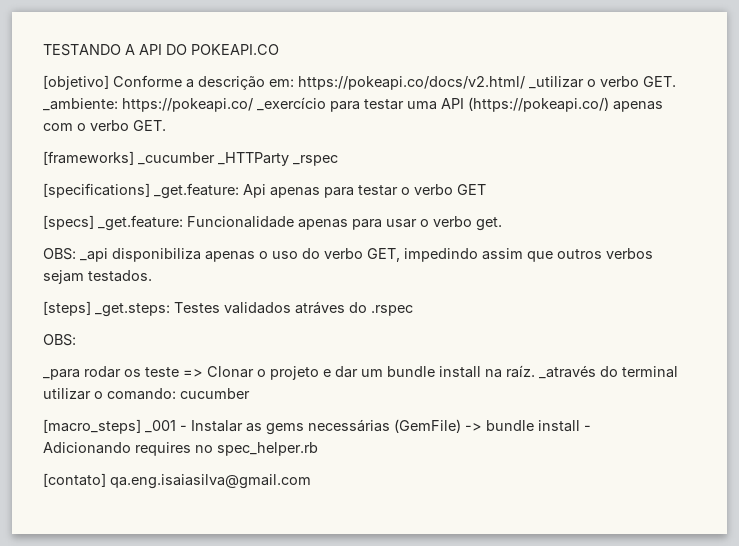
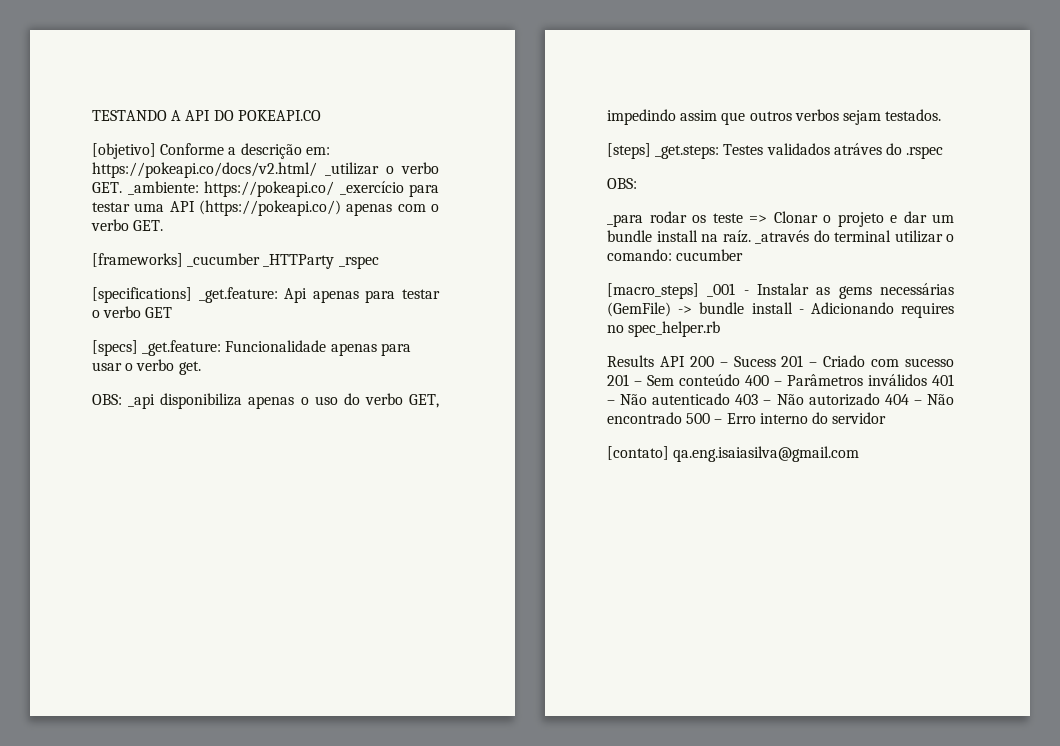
+ Results API 200 – Sucess 201 – Criado com sucesso 201 – Sem conteúdo 400 – Parâmetros inválidos 401 – Não autenticado 403 – Não autorizado 404 – Não encontrado 500 – Erro interno do servidor

